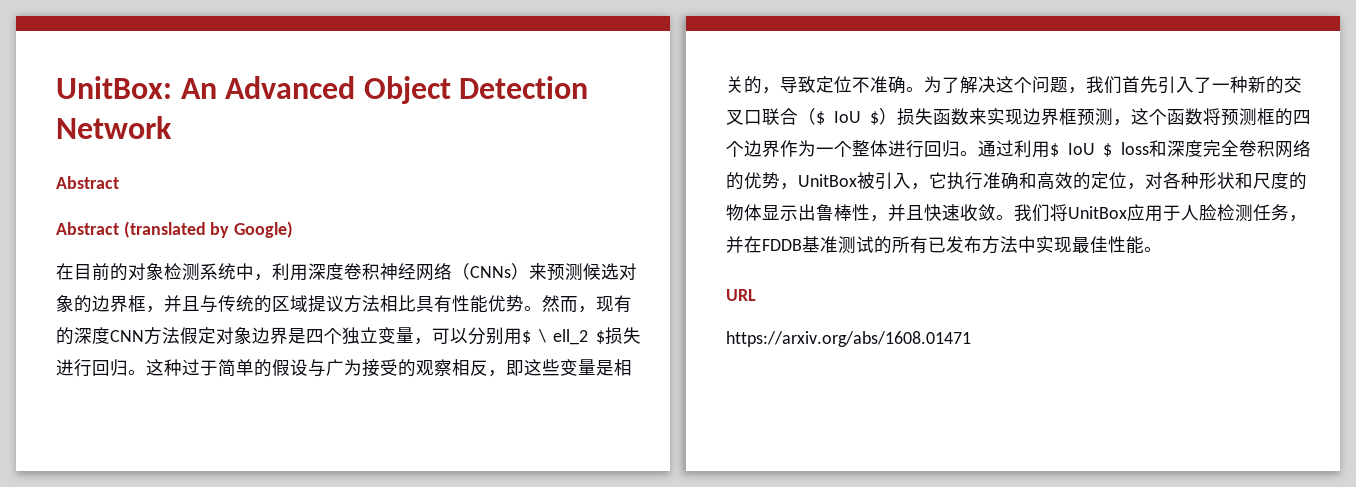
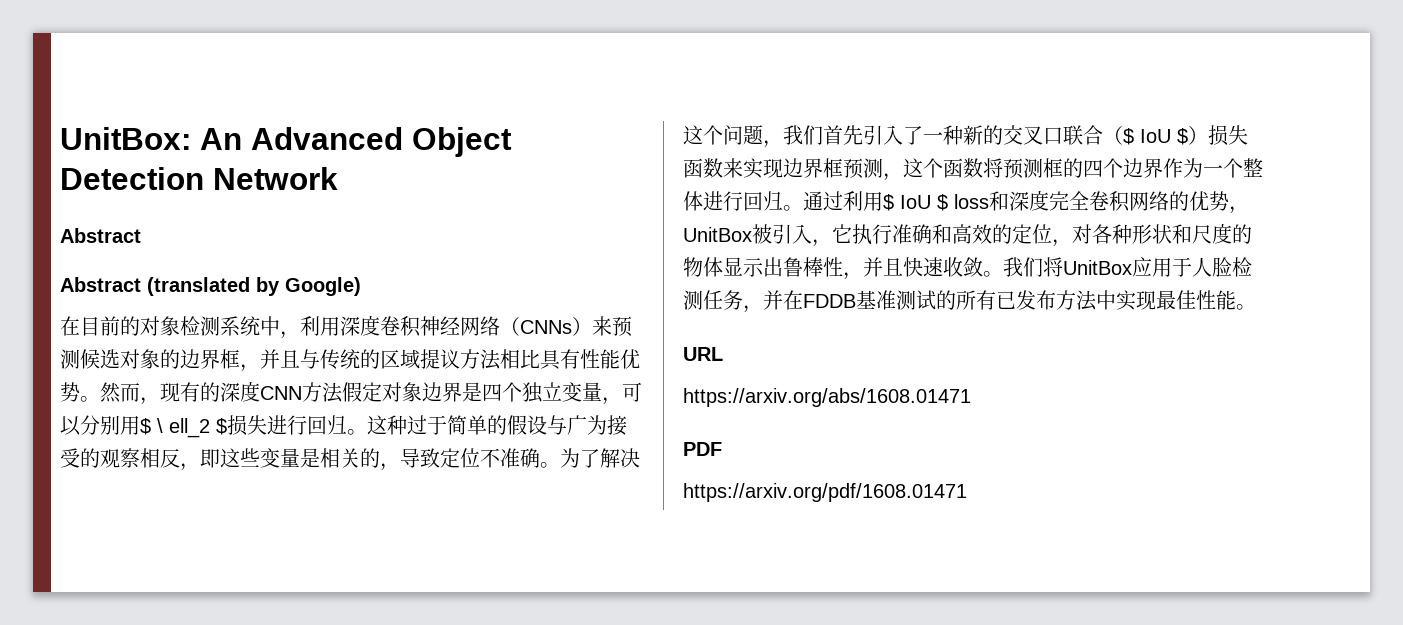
+ PDF
+ https://arxiv.org/pdf/1608.01471

